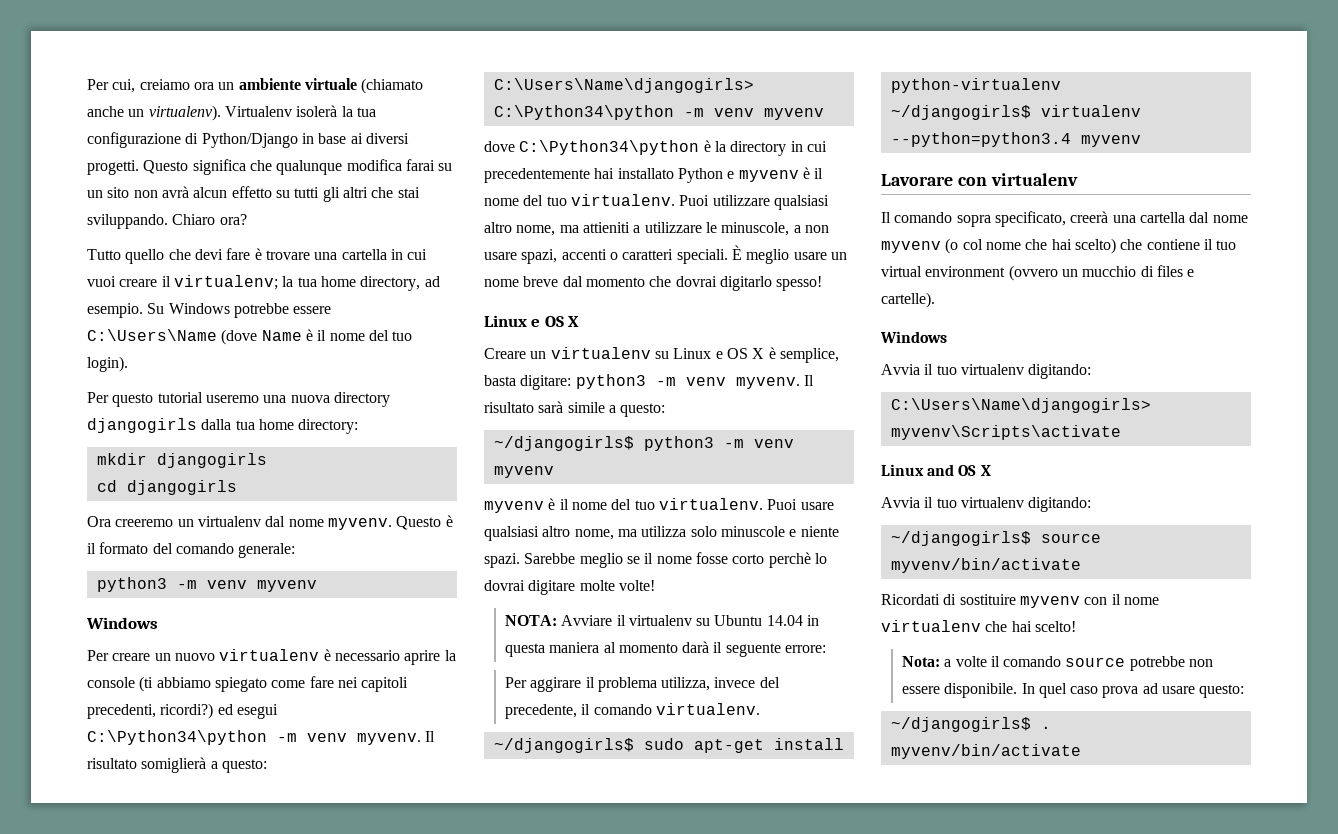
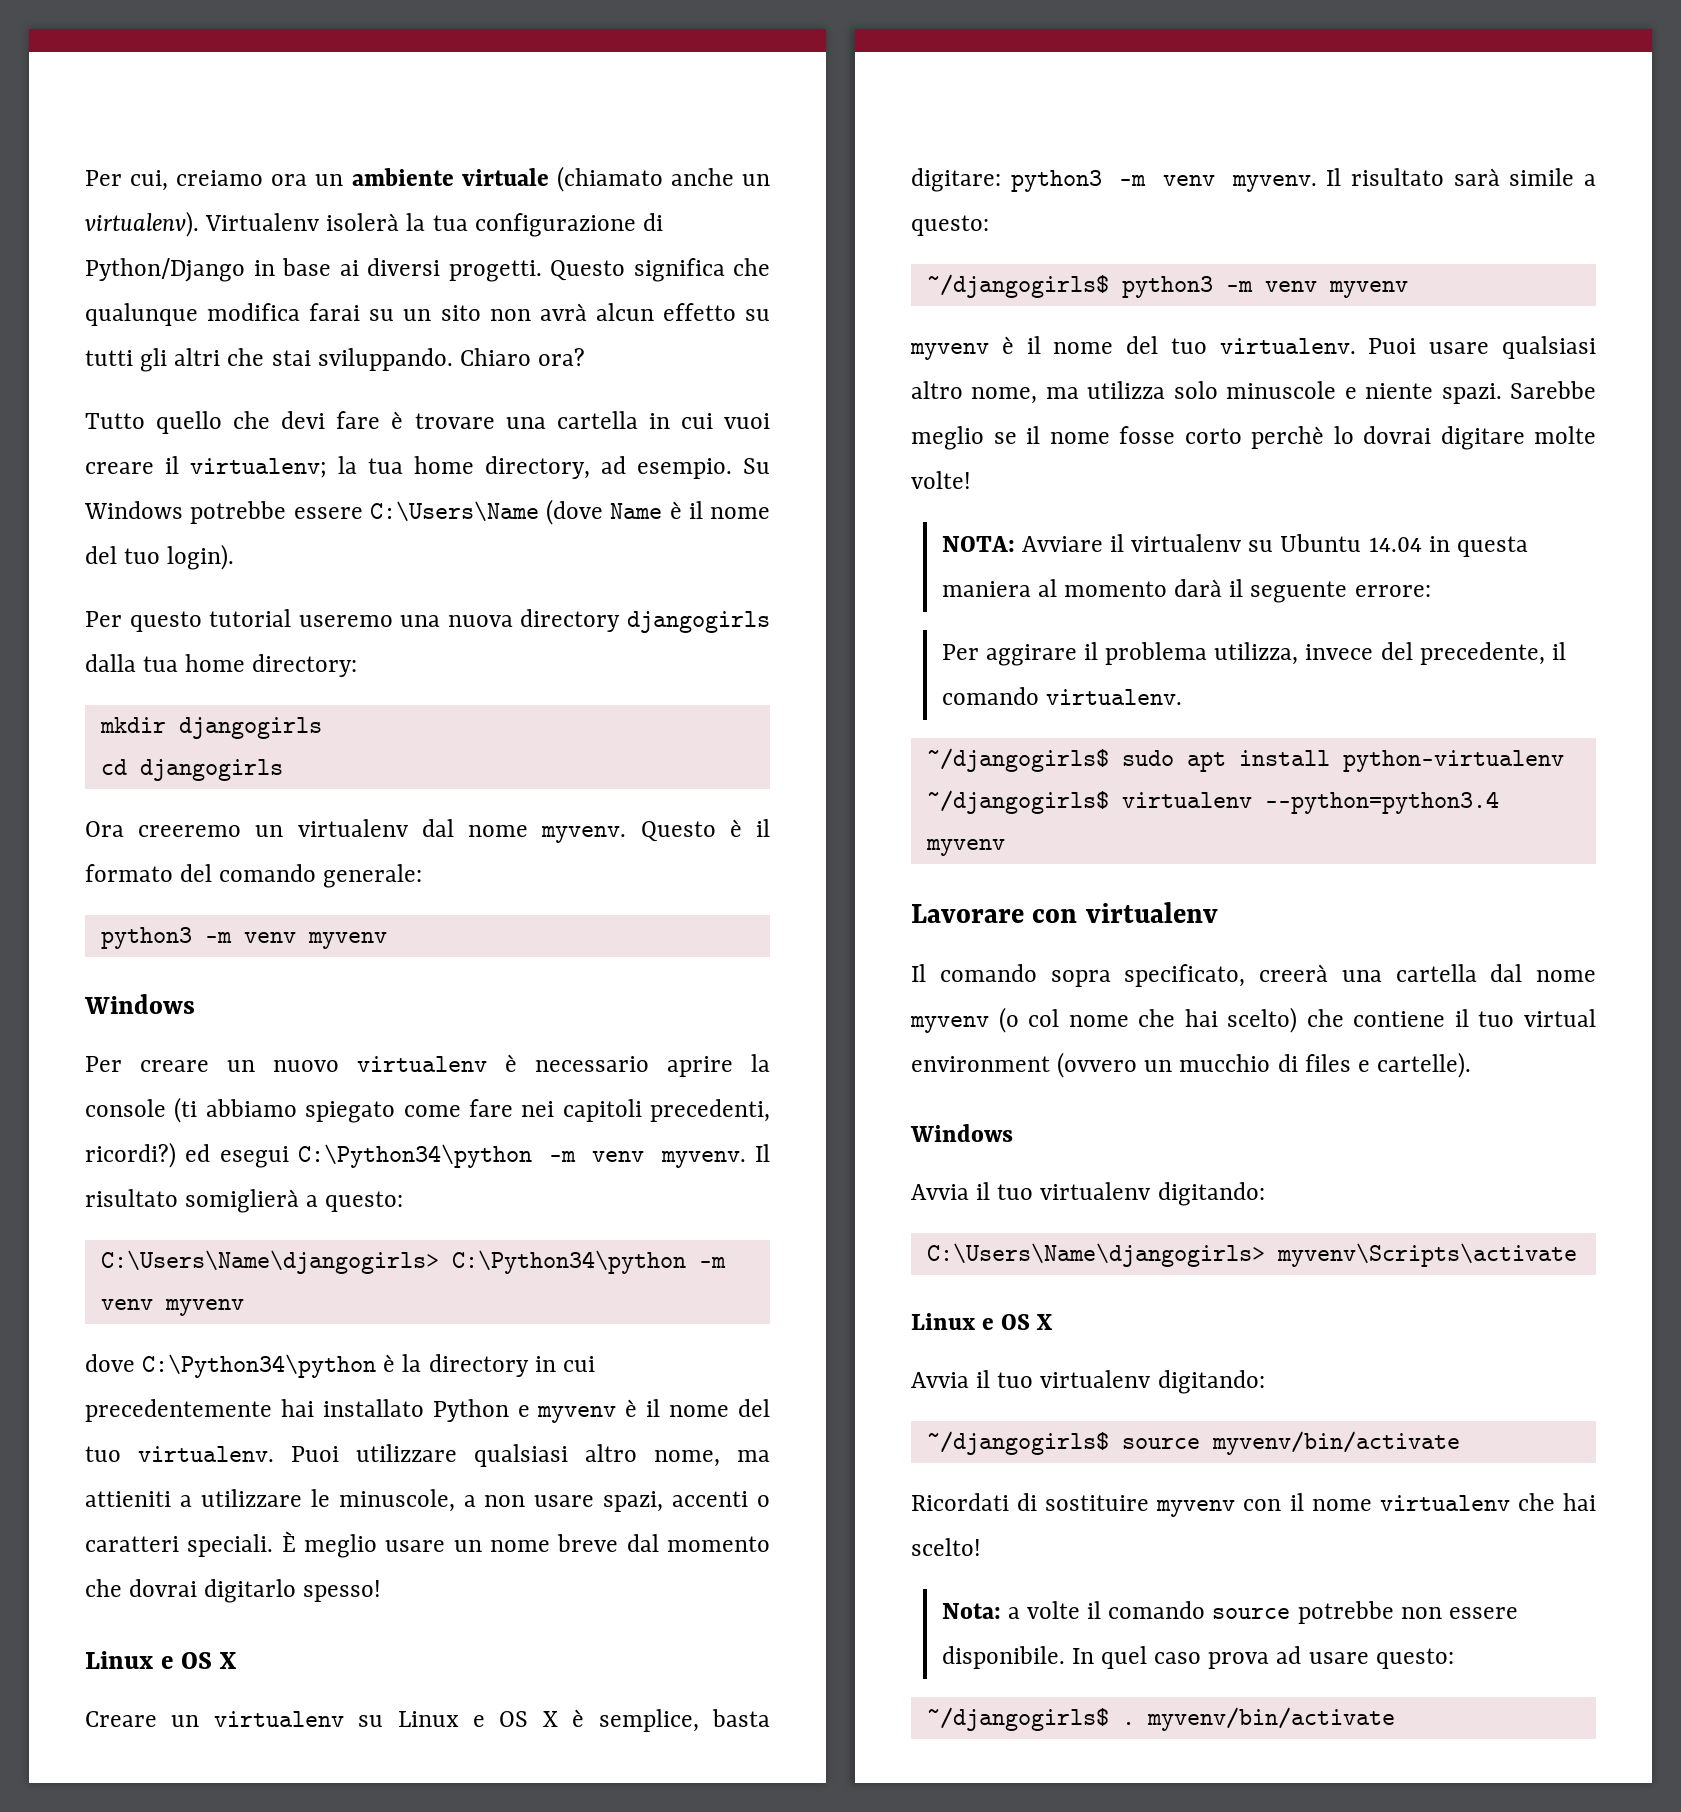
- ~/djangogirls$ sudo apt-get install python-virtualenv
+ ~/djangogirls$ sudo apt install python-virtualenv
  C:\Users\Name\djangogirls> myvenv\Scripts\activate
- Linux and OS X
+ Linux e OS X

